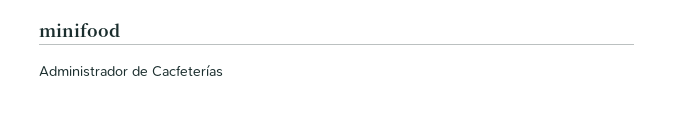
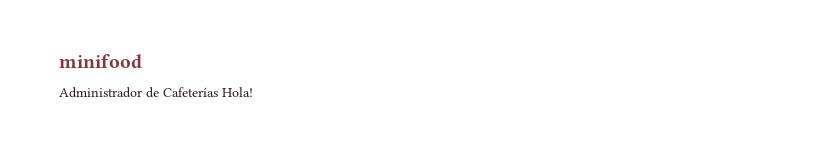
- Administrador de Cacfeterías
+ Administrador de Cafeterías Hola!

